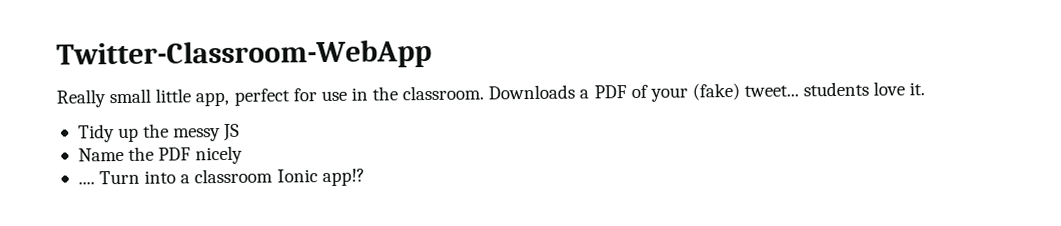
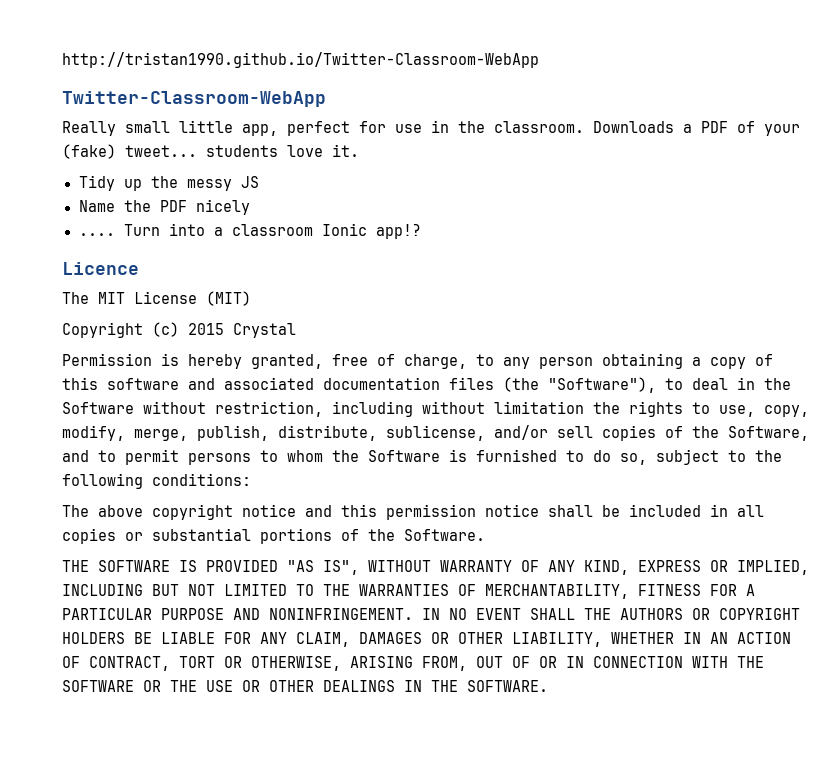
+ http://tristan1990.github.io/Twitter-Classroom-WebApp
+ Licence
+ The MIT License (MIT)
+ Copyright (c) 2015 Crystal
+ Permission is hereby granted, free of charge, to any person obtaining a copy of this software and associated documentation files (the "Software"), to deal in the Software without restriction, including without limitation the rights to use, copy, modify, merge, publish, distribute, sublicense, and/or sell copies of the Software, and to permit persons to whom the Software is furnished to do so, subject to the following conditions:
+ The above copyright notice and this permission notice shall be included in all copies or substantial portions of the Software.
+ THE SOFTWARE IS PROVIDED "AS IS", WITHOUT WARRANTY OF ANY KIND, EXPRESS OR IMPLIED, INCLUDING BUT NOT LIMITED TO THE WARRANTIES OF MERCHANTABILITY, FITNESS FOR A PARTICULAR PURPOSE AND NONINFRINGEMENT. IN NO EVENT SHALL THE AUTHORS OR COPYRIGHT HOLDERS BE LIABLE FOR ANY CLAIM, DAMAGES OR OTHER LIABILITY, WHETHER IN AN ACTION OF CONTRACT, TORT OR OTHERWISE, ARISING FROM, OUT OF OR IN CONNECTION WITH THE SOFTWARE OR THE USE OR OTHER DEALINGS IN THE SOFTWARE.

